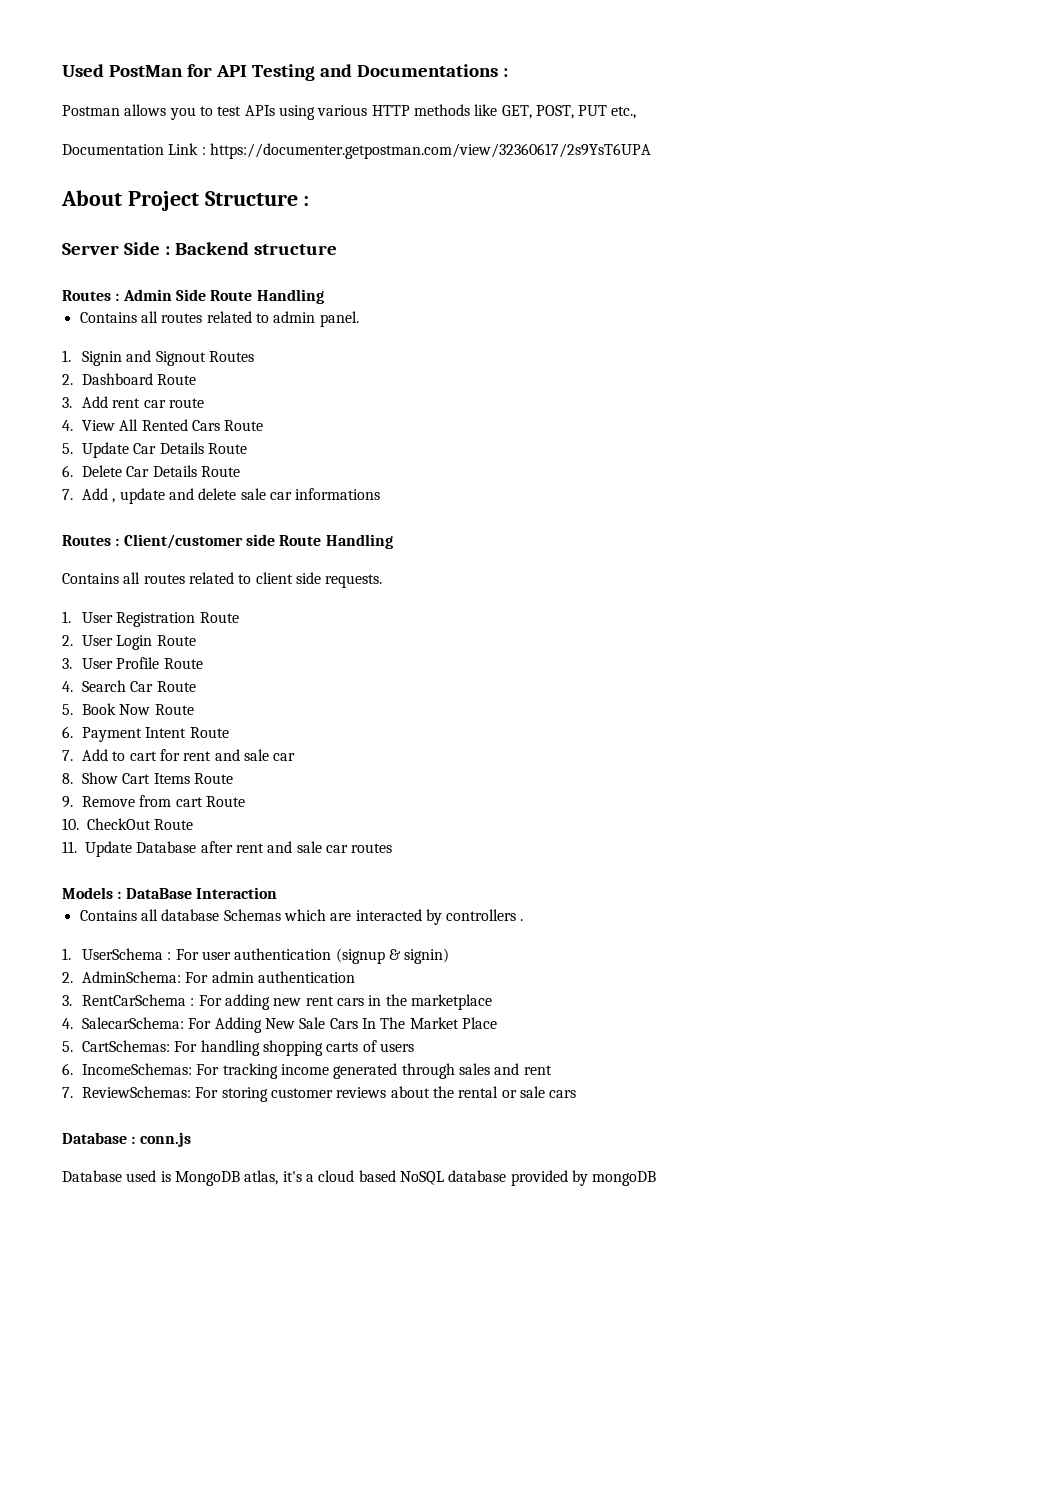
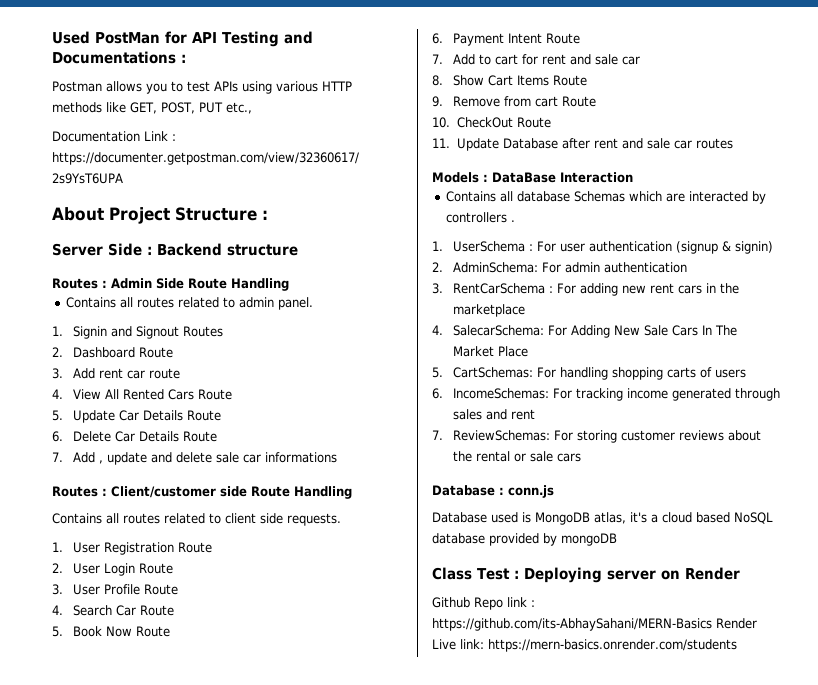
+ Class Test : Deploying server on Render
+ Github Repo link : https://github.com/its-AbhaySahani/MERN-Basics Render Live link: https://mern-basics.onrender.com/students

